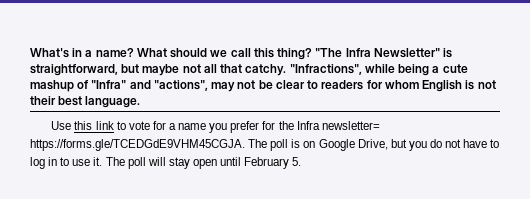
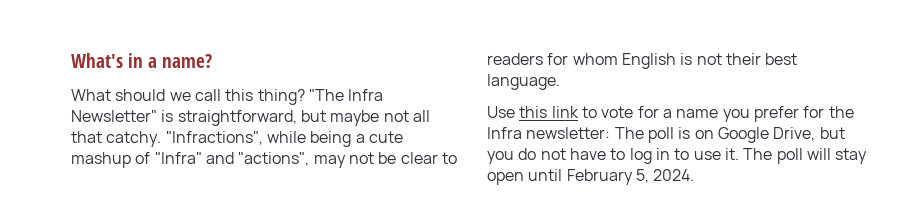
- What's in a name? What should we call this thing?
+ What's in a name?
+ What should we call this thing?
- Use this link to vote for a name you prefer for the Infra newsletter= https://forms.gle/TCEDGdE9VHM45CGJA. The poll is on Google Drive, but you do not have to log in to use it.
+ Use this link to vote for a name you prefer for the Infra newsletter: The poll is on Google Drive, but you do not have to log in to use it.
- The poll will stay open until February 5.
+ The poll will stay open until February 5, 2024.

